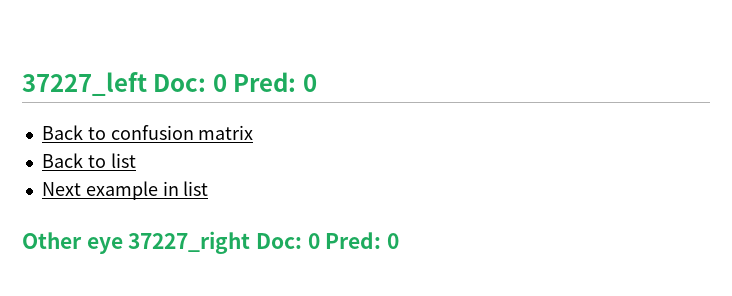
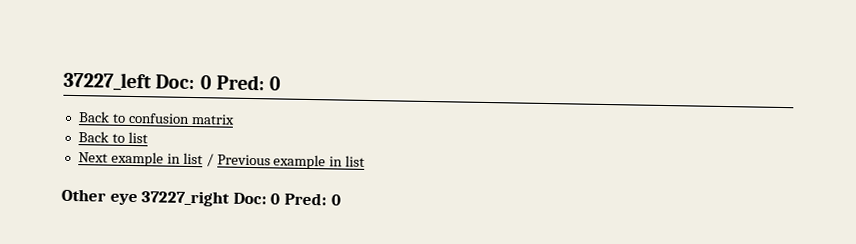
- Next example in list
+ Next example in list / Previous example in list

